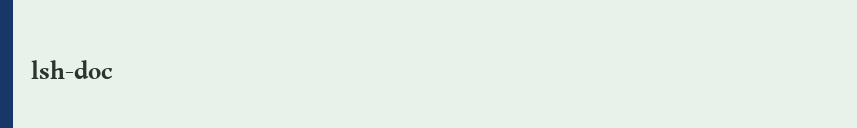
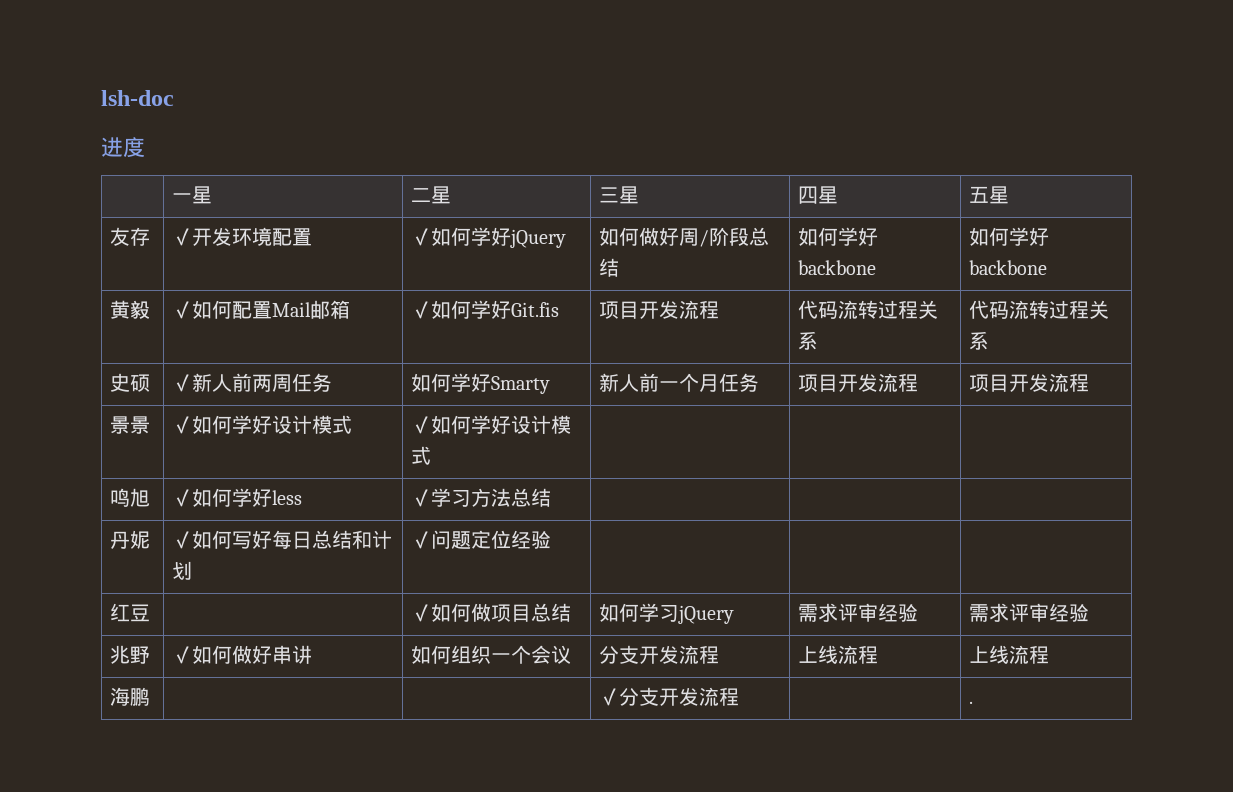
+ 进度
+ | 一星 | 二星 | 三星 | 四星 | 五星
+ 友存 | ✓开发环境配置 | ✓如何学好jQuery | 如何做好周/阶段总结 | 如何学好backbone | 如何学好backbone
+ 黄毅 | ✓如何配置Mail邮箱 | ✓如何学好Git.fis | 项目开发流程 | 代码流转过程关系 | 代码流转过程关系
+ 史硕 | ✓新人前两周任务 | 如何学好Smarty | 新人前一个月任务 | 项目开发流程 | 项目开发流程
+ 景景 | ✓如何学好设计模式 | ✓如何学好设计模式 | | |
+ 鸣旭 | ✓如何学好less | ✓学习方法总结 | | |
+ 丹妮 | ✓如何写好每日总结和计划 | ✓问题定位经验 | | |
+ 红豆 | | ✓如何做项目总结 | 如何学习jQuery | 需求评审经验 | 需求评审经验
+ 兆野 | ✓如何做好串讲 | 如何组织一个会议 | 分支开发流程 | 上线流程 | 上线流程
+ 海鹏 | | | ✓分支开发流程 | | .

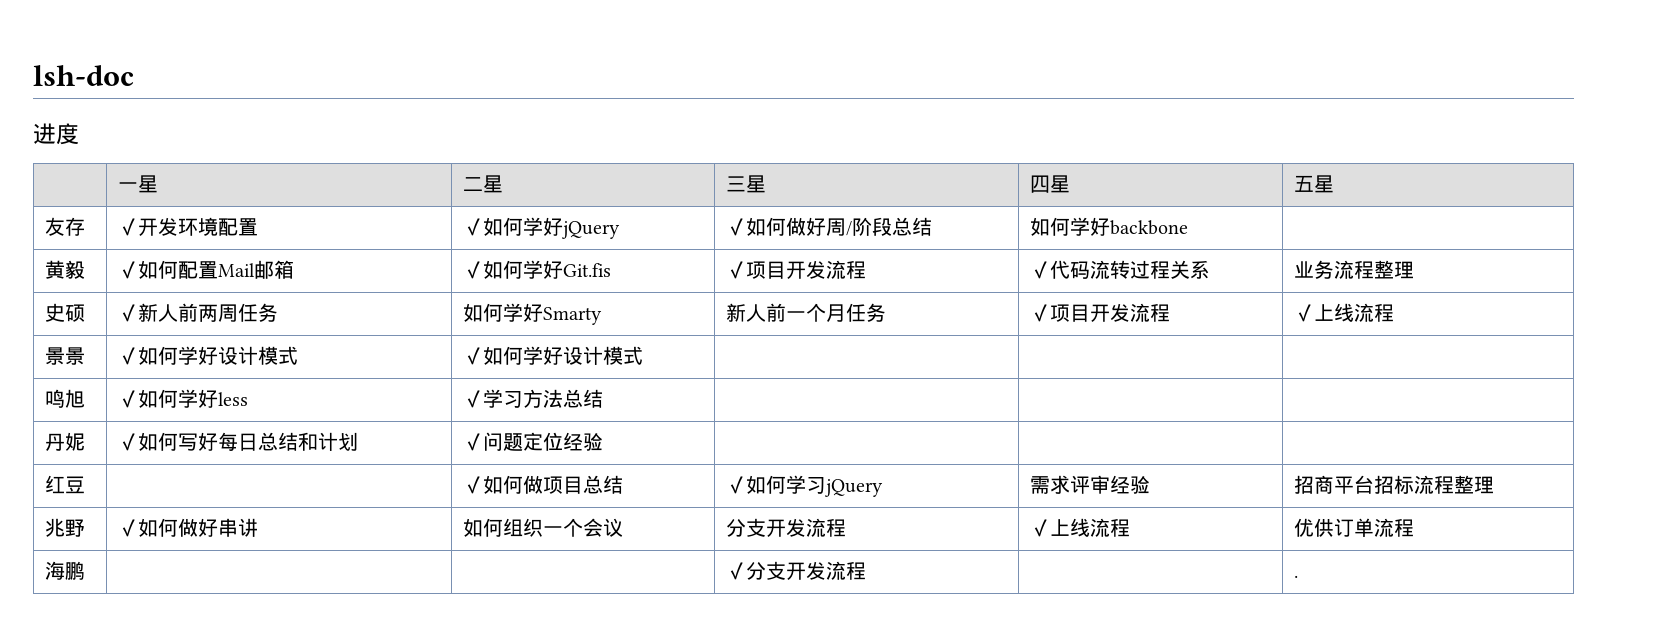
- 友存 | ✓开发环境配置 | ✓如何学好jQuery | 如何做好周/阶段总结 | 如何学好backbone | 如何学好backbone
+ 友存 | ✓开发环境配置 | ✓如何学好jQuery | ✓如何做好周/阶段总结 | 如何学好backbone |
- 黄毅 | ✓如何配置Mail邮箱 | ✓如何学好Git.fis | 项目开发流程 | 代码流转过程关系 | 代码流转过程关系
+ 黄毅 | ✓如何配置Mail邮箱 | ✓如何学好Git.fis | ✓项目开发流程 | ✓代码流转过程关系 | 业务流程整理
- 史硕 | ✓新人前两周任务 | 如何学好Smarty | 新人前一个月任务 | 项目开发流程 | 项目开发流程
+ 史硕 | ✓新人前两周任务 | 如何学好Smarty | 新人前一个月任务 | ✓项目开发流程 | ✓上线流程
- 红豆 | | ✓如何做项目总结 | 如何学习jQuery | 需求评审经验 | 需求评审经验
+ 红豆 | | ✓如何做项目总结 | ✓如何学习jQuery | 需求评审经验 | 招商平台招标流程整理
- 兆野 | ✓如何做好串讲 | 如何组织一个会议 | 分支开发流程 | 上线流程 | 上线流程
+ 兆野 | ✓如何做好串讲 | 如何组织一个会议 | 分支开发流程 | ✓上线流程 | 优供订单流程

